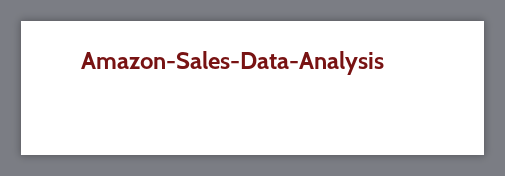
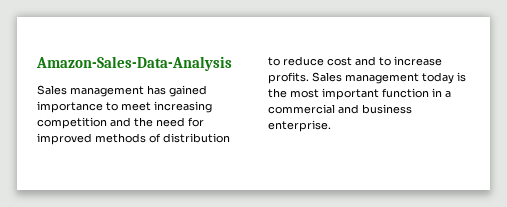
+ Sales management has gained importance to meet increasing competition and the need for improved methods of distribution to reduce cost and to increase profits. Sales management today is the most important function in a commercial and business enterprise.

